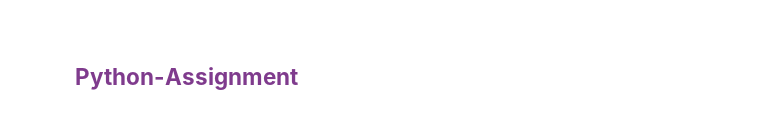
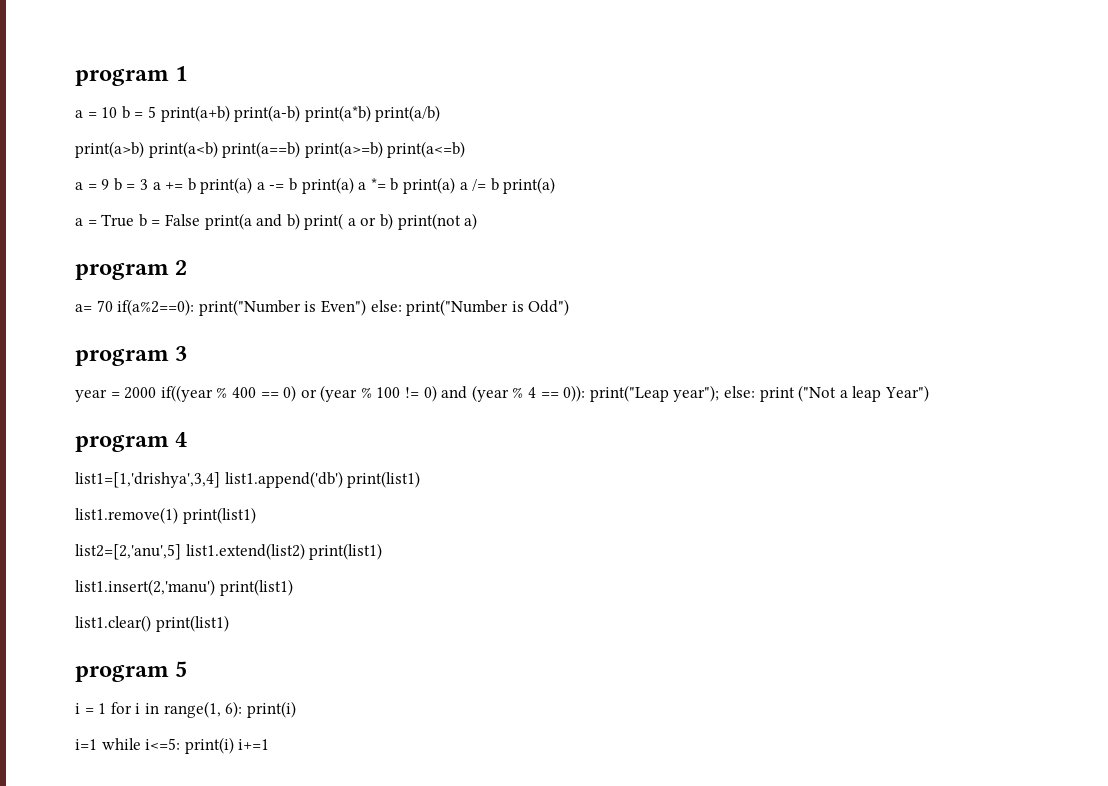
- Python-Assignment
+ program 1
+ a = 10 b = 5 print(a+b) print(a-b) print(a*b) print(a/b)
+ print(a>b) print(a<b) print(a==b) print(a>=b) print(a<=b)
+ a = 9 b = 3 a += b print(a) a -= b print(a) a *= b print(a) a /= b print(a)
+ a = True b = False print(a and b) print( a or b) print(not a)
+ program 2
+ a= 70 if(a%2==0): print("Number is Even") else: print("Number is Odd")
+ program 3
+ year = 2000 if((year % 400 == 0) or (year % 100 != 0) and (year % 4 == 0)): print("Leap year"); else: print ("Not a leap Year")
+ program 4
+ list1=[1,'drishya',3,4] list1.append('db') print(list1)
+ list1.remove(1) print(list1)
+ list2=[2,'anu',5] list1.extend(list2) print(list1)
+ list1.insert(2,'manu') print(list1)
+ list1.clear() print(list1)
+ program 5
+ i = 1 for i in range(1, 6): print(i)
+ i=1 while i<=5: print(i) i+=1

